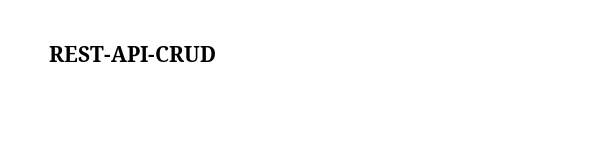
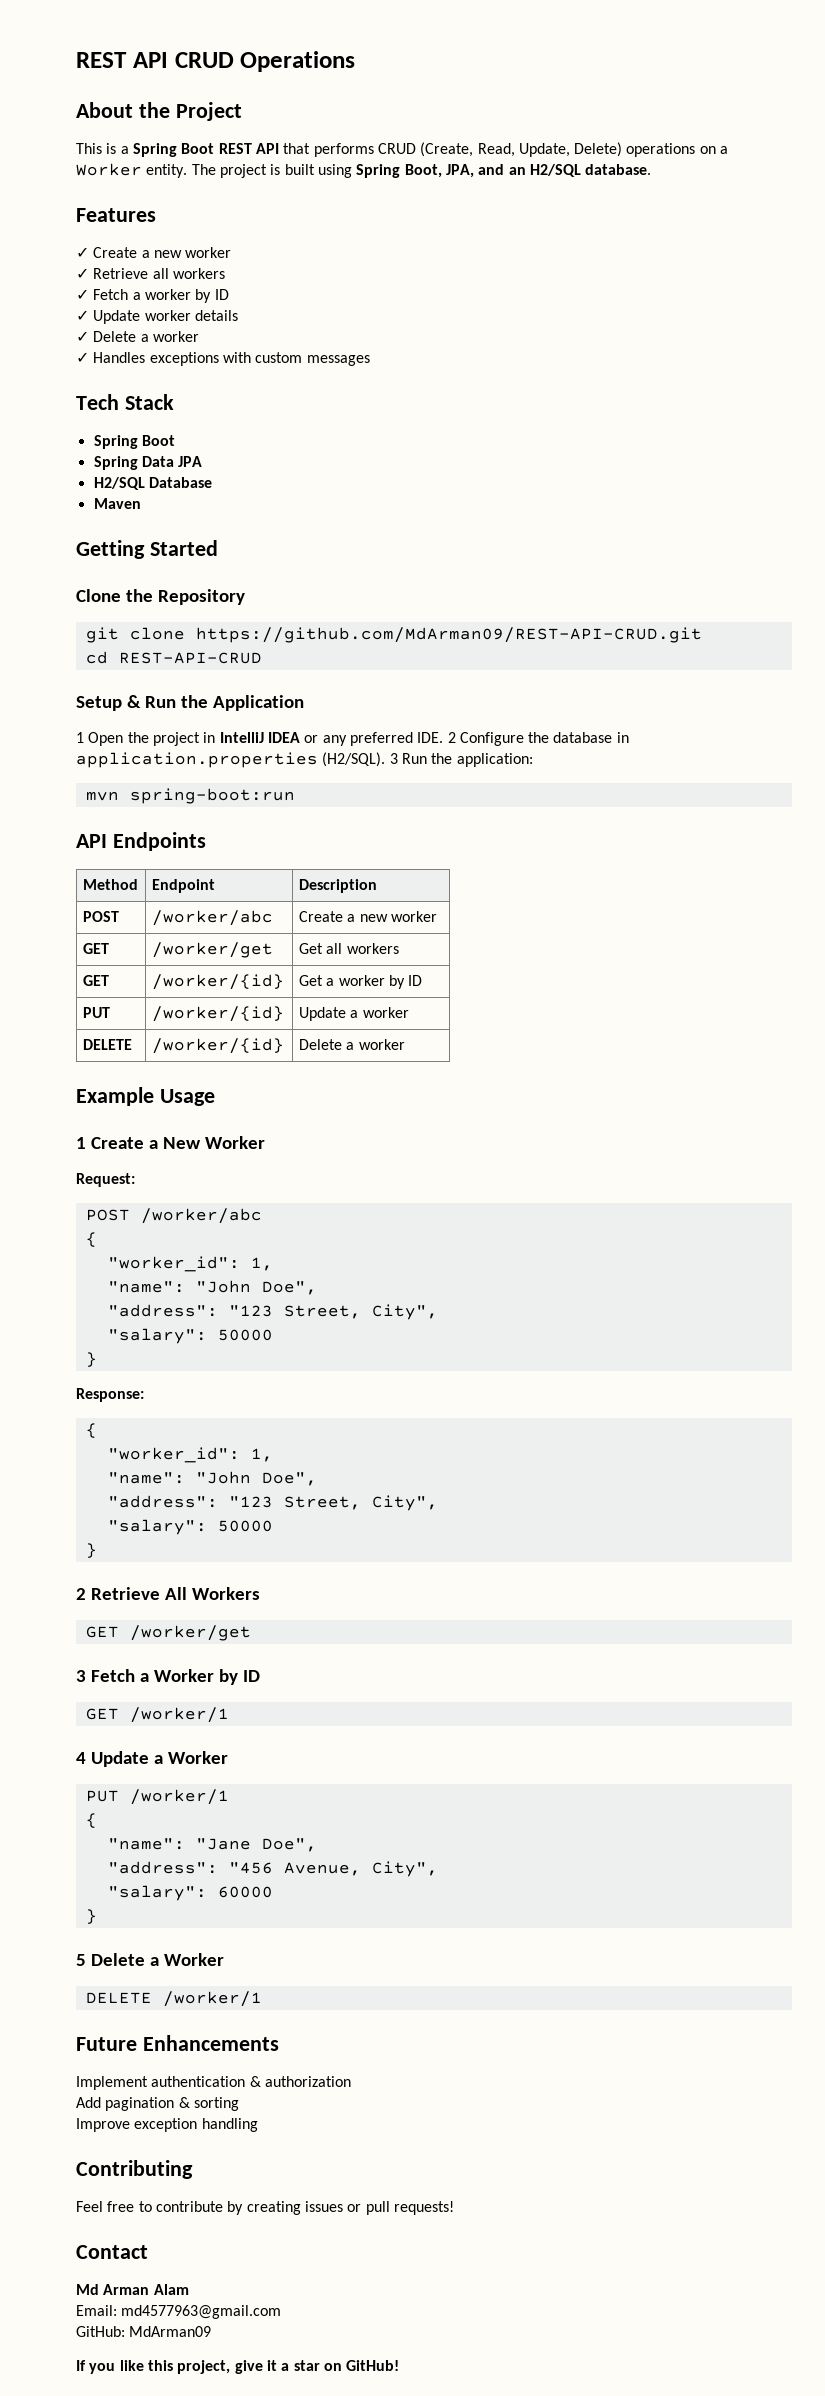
- REST-API-CRUD
+ REST API CRUD Operations
+ About the Project
+ This is a Spring Boot REST API that performs CRUD (Create, Read, Update, Delete) operations on a Worker entity. The project is built using Spring Boot, JPA, and an H2/SQL database.
+ Features
+ ✓ Create a new worker
+ ✓ Retrieve all workers
+ ✓ Fetch a worker by ID
+ ✓ Update worker details
+ ✓ Delete a worker
+ ✓ Handles exceptions with custom messages
+ Tech Stack
+ Spring Boot
+ Spring Data JPA
+ H2/SQL Database
+ Maven
+ Getting Started
+ Clone the Repository
+ git clone https://github.com/MdArman09/REST-API-CRUD.git
+ cd REST-API-CRUD
+ Setup & Run the Application
+ 1 Open the project in IntelliJ IDEA or any preferred IDE. 2 Configure the database in application.properties (H2/SQL). 3 Run the application:
+ mvn spring-boot:run
+ API Endpoints
+ Method | Endpoint | Description
+ POST | /worker/abc | Create a new worker
+ GET | /worker/get | Get all workers
+ GET | /worker/{id} | Get a worker by ID
+ PUT | /worker/{id} | Update a worker
+ DELETE | /worker/{id} | Delete a worker
+ Example Usage
+ 1 Create a New Worker
+ Request:
+ POST /worker/abc
+ {
+ "worker_id": 1,
+ "name": "John Doe",
+ "address": "123 Street, City",
+ "salary": 50000
+ }
+ Response:
+ {
+ "worker_id": 1,
+ "name": "John Doe",
+ "address": "123 Street, City",
+ "salary": 50000
+ }
+ 2 Retrieve All Workers
+ GET /worker/get
+ 3 Fetch a Worker by ID
+ GET /worker/1
+ 4 Update a Worker
+ PUT /worker/1
+ {
+ "name": "Jane Doe",
+ "address": "456 Avenue, City",
+ "salary": 60000
+ }
+ 5 Delete a Worker
+ DELETE /worker/1
+ Future Enhancements
+ Implement authentication & authorization
+ Add pagination & sorting
+ Improve exception handling
+ Contributing
+ Feel free to contribute by creating issues or pull requests!
+ Contact
+ Md Arman Alam
+ Email: md4577963@gmail.com
+ GitHub: MdArman09
+ If you like this project, give it a star on GitHub!

